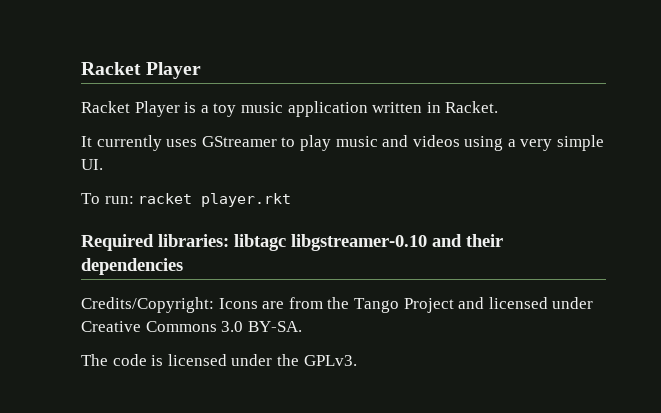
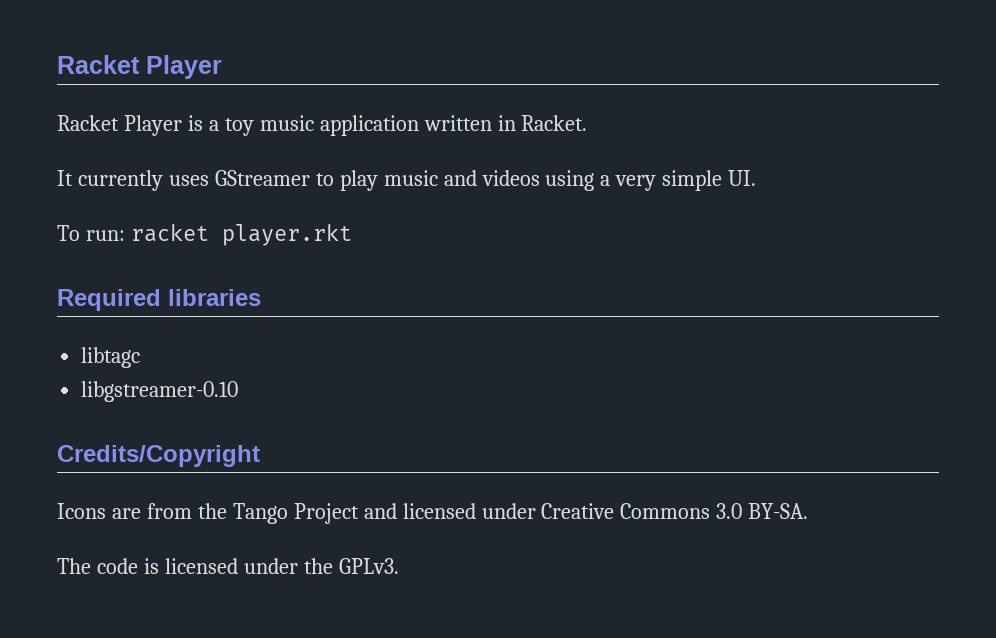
- Required libraries: libtagc libgstreamer-0.10 and their dependencies
- Credits/Copyright: Icons are from the Tango Project and licensed under Creative Commons 3.0 BY-SA.
+ Required libraries
+ libtagc
+ libgstreamer-0.10
+ Credits/Copyright
+ Icons are from the Tango Project and licensed under Creative Commons 3.0 BY-SA.

